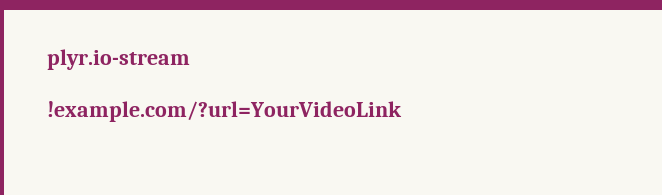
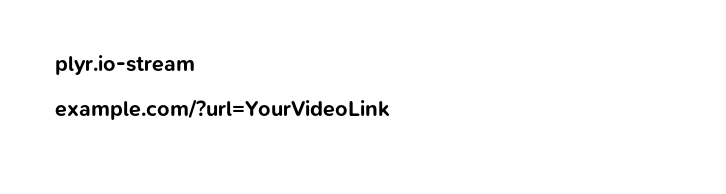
- !example.com/?url=YourVideoLink
+ example.com/?url=YourVideoLink

